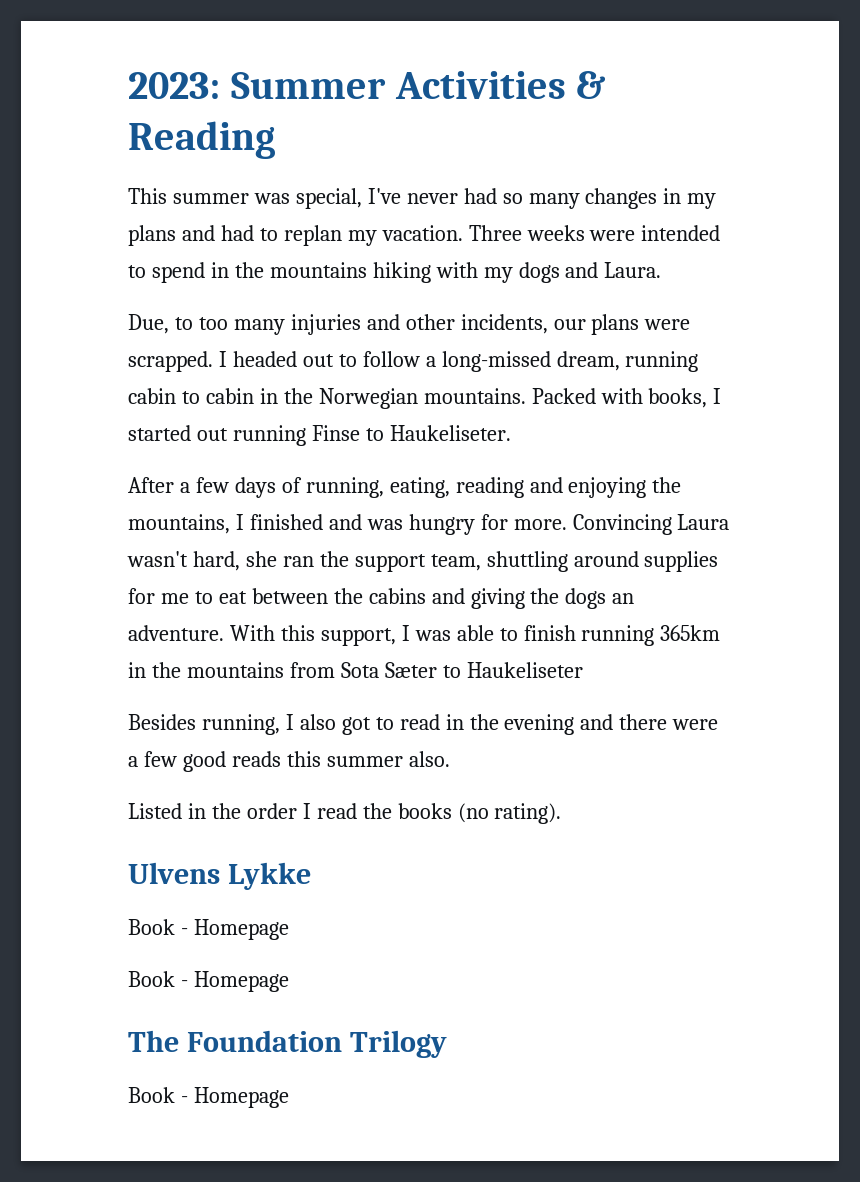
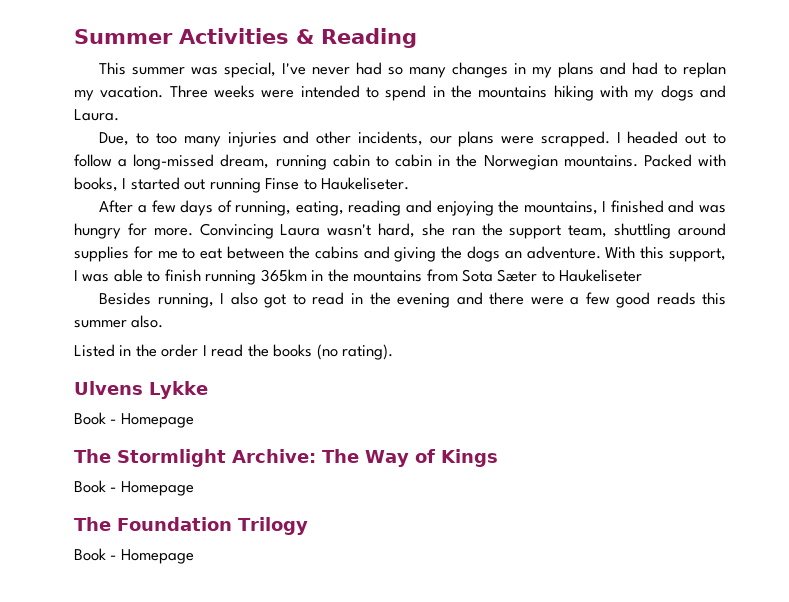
- 2023: Summer Activities & Reading
+ Summer Activities & Reading
+ The Stormlight Archive: The Way of Kings

